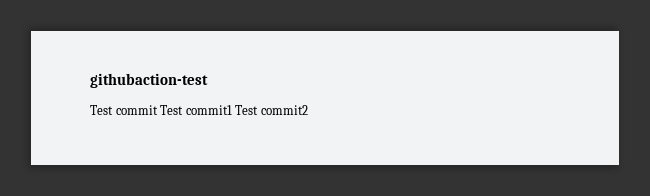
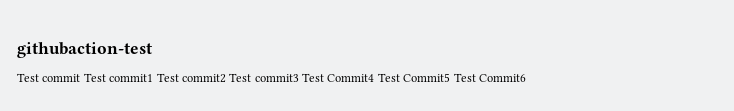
- Test commit Test commit1 Test commit2
+ Test commit Test commit1 Test commit2 Test commit3 Test Commit4 Test Commit5 Test Commit6

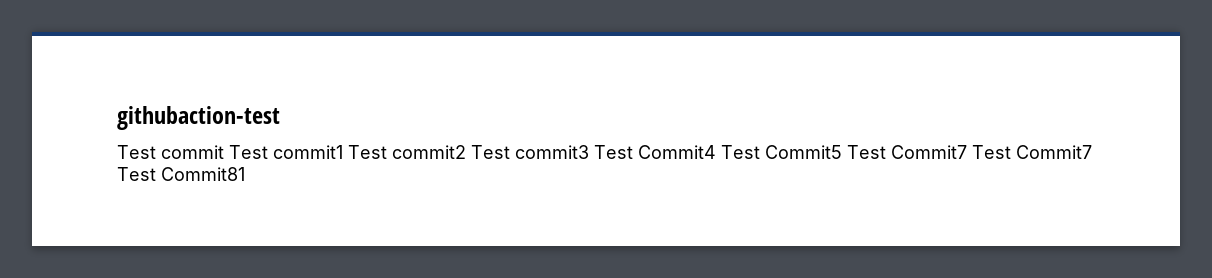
- Test commit Test commit1 Test commit2 Test commit3 Test Commit4 Test Commit5 Test Commit6
+ Test commit Test commit1 Test commit2 Test commit3 Test Commit4 Test Commit5 Test Commit7 Test Commit7 Test Commit81

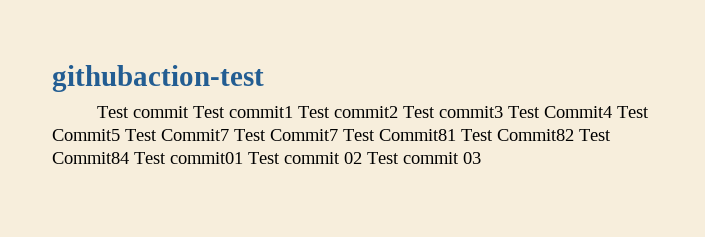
- Test commit Test commit1 Test commit2 Test commit3 Test Commit4 Test Commit5 Test Commit7 Test Commit7 Test Commit81
+ Test commit Test commit1 Test commit2 Test commit3 Test Commit4 Test Commit5 Test Commit7 Test Commit7 Test Commit81 Test Commit82 Test Commit84 Test commit01 Test commit 02 Test commit 03

